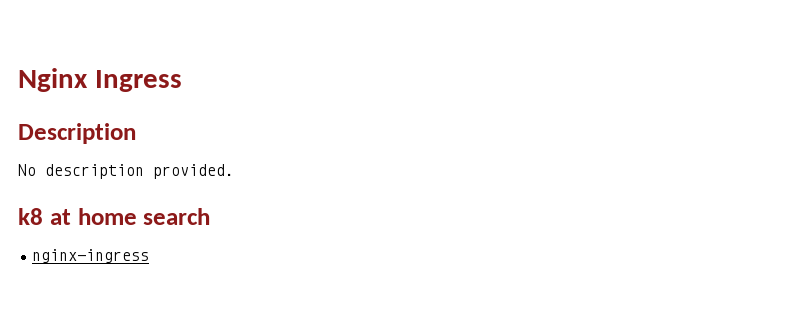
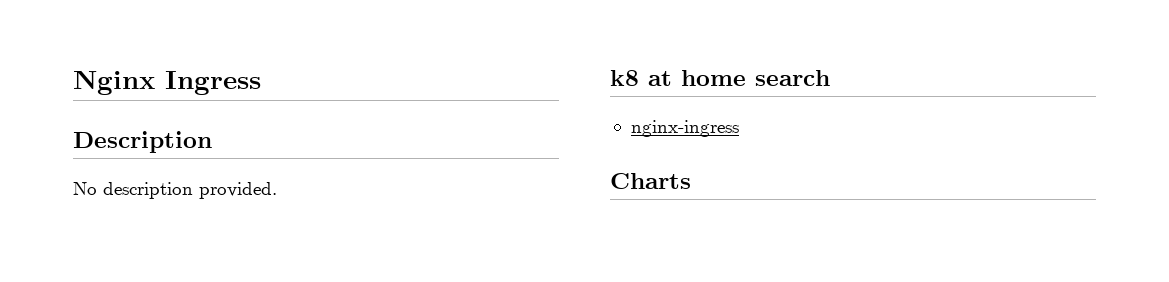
+ Charts

